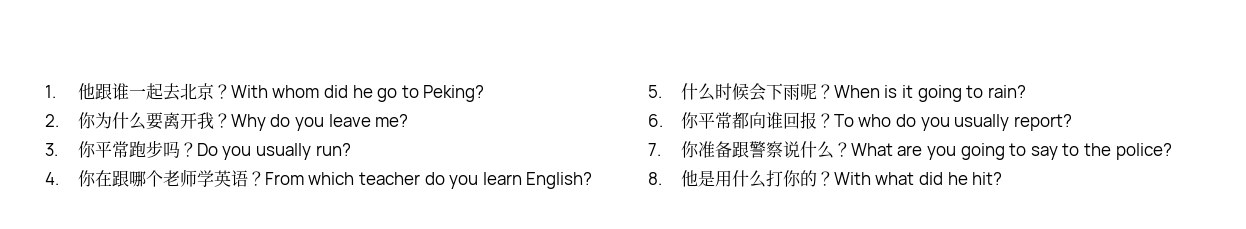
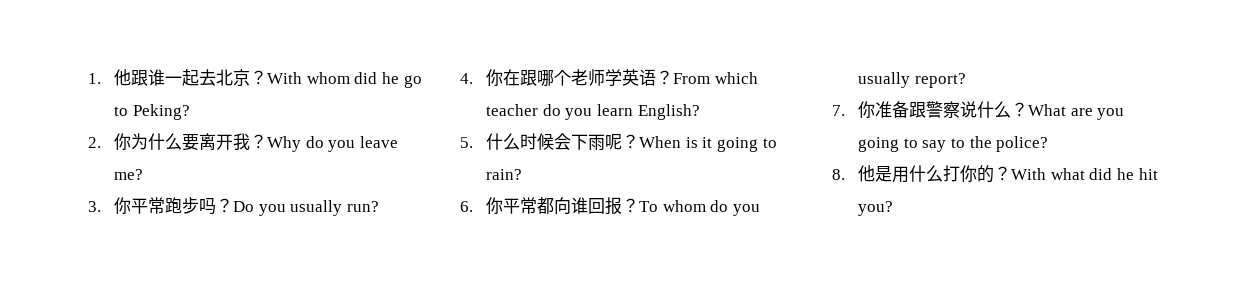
- To who do you usually report?
+ To whom do you usually report?
- With what did he hit?
+ With what did he hit you?

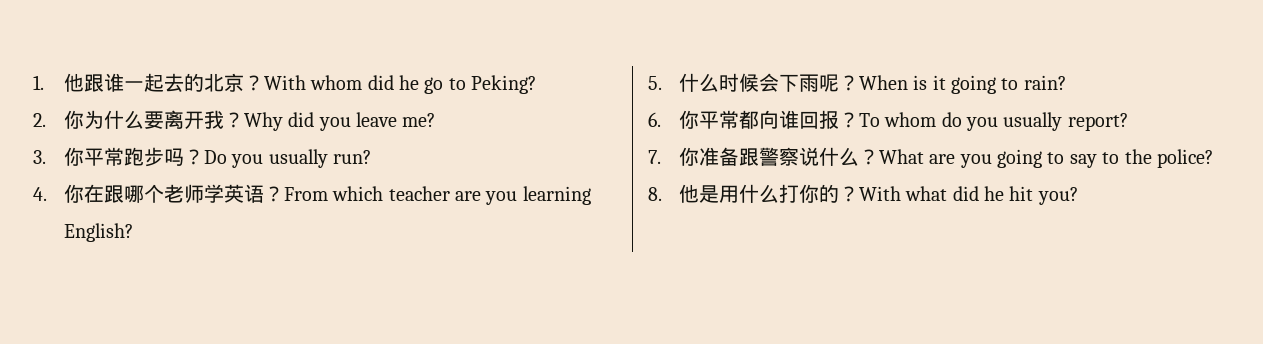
- 1.他跟谁一起去北京？
+ 1.他跟谁一起去的北京？
- Why do you leave me?
+ Why did you leave me?
- From which teacher do you learn English?
+ From which teacher are you learning English?

